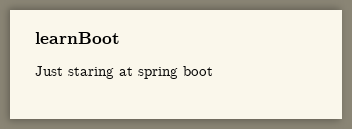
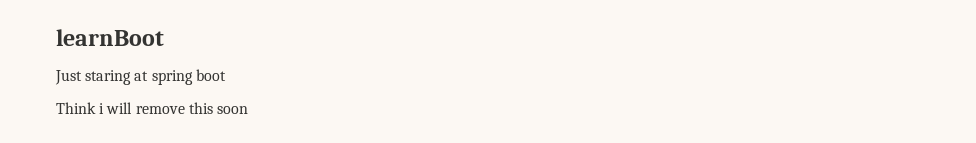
+ Think i will remove this soon

